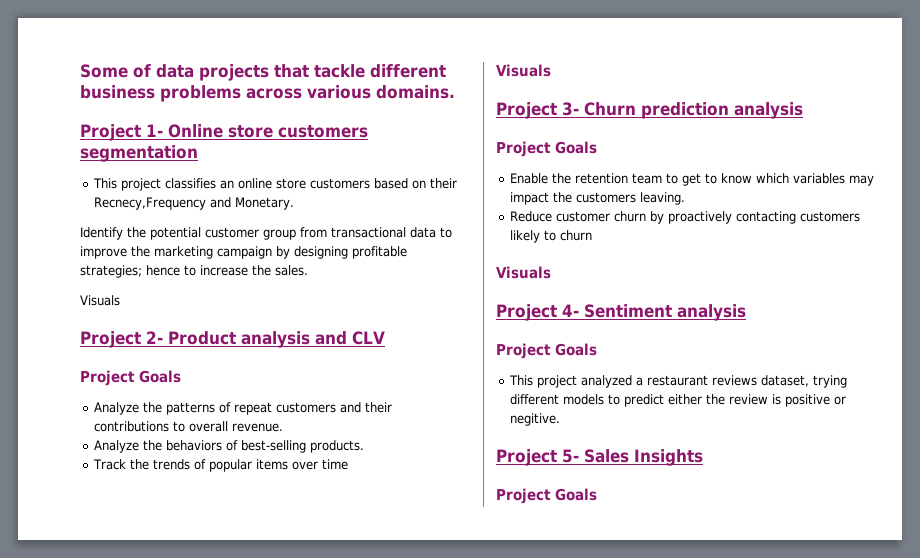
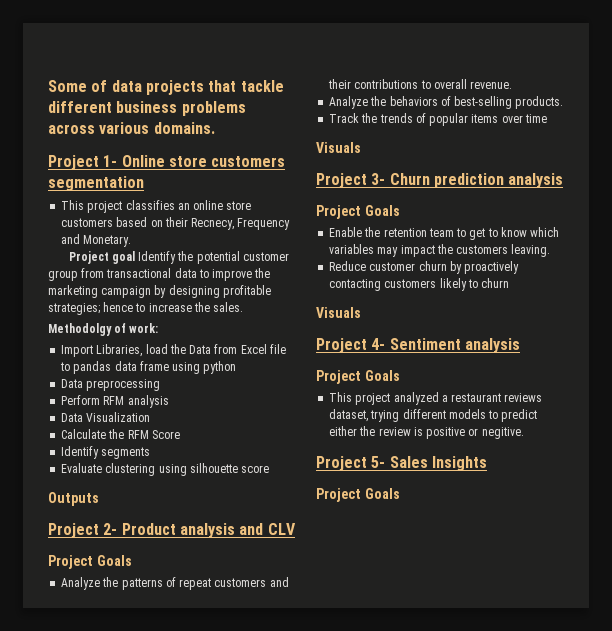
- This project classifies an online store customers based on their Recnecy,Frequency and Monetary.
+ This project classifies an online store customers based on their Recnecy, Frequency and Monetary.
- Identify the potential customer group from transactional data to improve the marketing campaign by designing profitable strategies; hence to increase the sales.
- Visuals
+ Project goal Identify the potential customer group from transactional data to improve the marketing campaign by designing profitable strategies; hence to increase the sales.
+ Methodolgy of work:
+ Import Libraries, load the Data from Excel file to pandas data frame using python
+ Data preprocessing
+ Perform RFM analysis
+ Data Visualization
+ Calculate the RFM Score
+ Identify segments
+ Evaluate clustering using silhouette score
+ Outputs

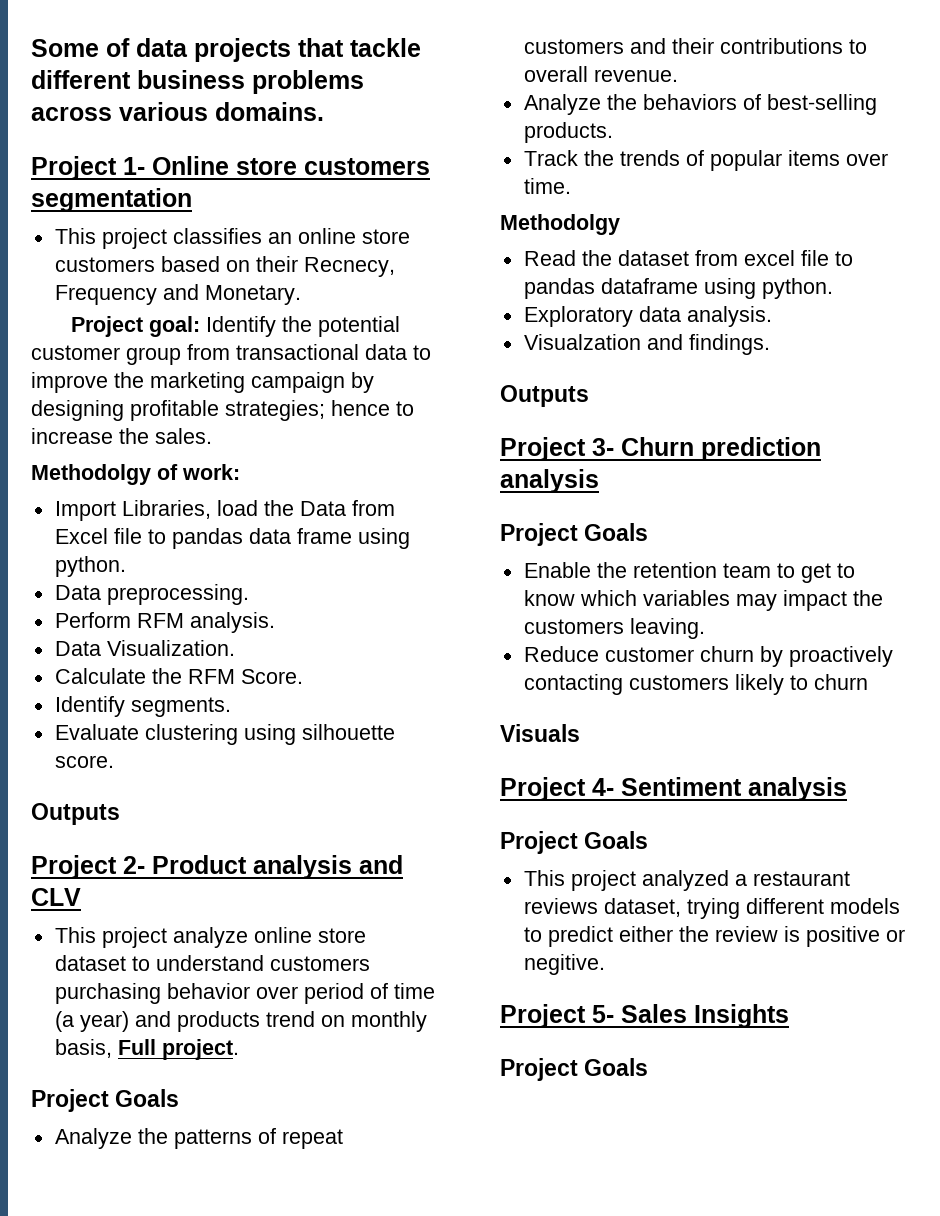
- Project goal Identify the potential customer group from transactional data to improve the marketing campaign by designing profitable strategies; hence to increase the sales.
+ Project goal: Identify the potential customer group from transactional data to improve the marketing campaign by designing profitable strategies; hence to increase the sales.
- Import Libraries, load the Data from Excel file to pandas data frame using python
- Data preprocessing
+ Import Libraries, load the Data from Excel file to pandas data frame using python.
+ Data preprocessing.
- Perform RFM analysis
- Data Visualization
+ Perform RFM analysis.
+ Data Visualization.
- Calculate the RFM Score
- Identify segments
+ Calculate the RFM Score.
+ Identify segments.
- Evaluate clustering using silhouette score
+ Evaluate clustering using silhouette score.
+ This project analyze online store dataset to understand customers purchasing behavior over period of time (a year) and products trend on monthly basis, Full project.
- Track the trends of popular items over time
- Visuals
+ Track the trends of popular items over time.
+ Methodolgy
+ Read the dataset from excel file to pandas dataframe using python.
+ Exploratory data analysis.
+ Visualzation and findings.
+ Outputs

